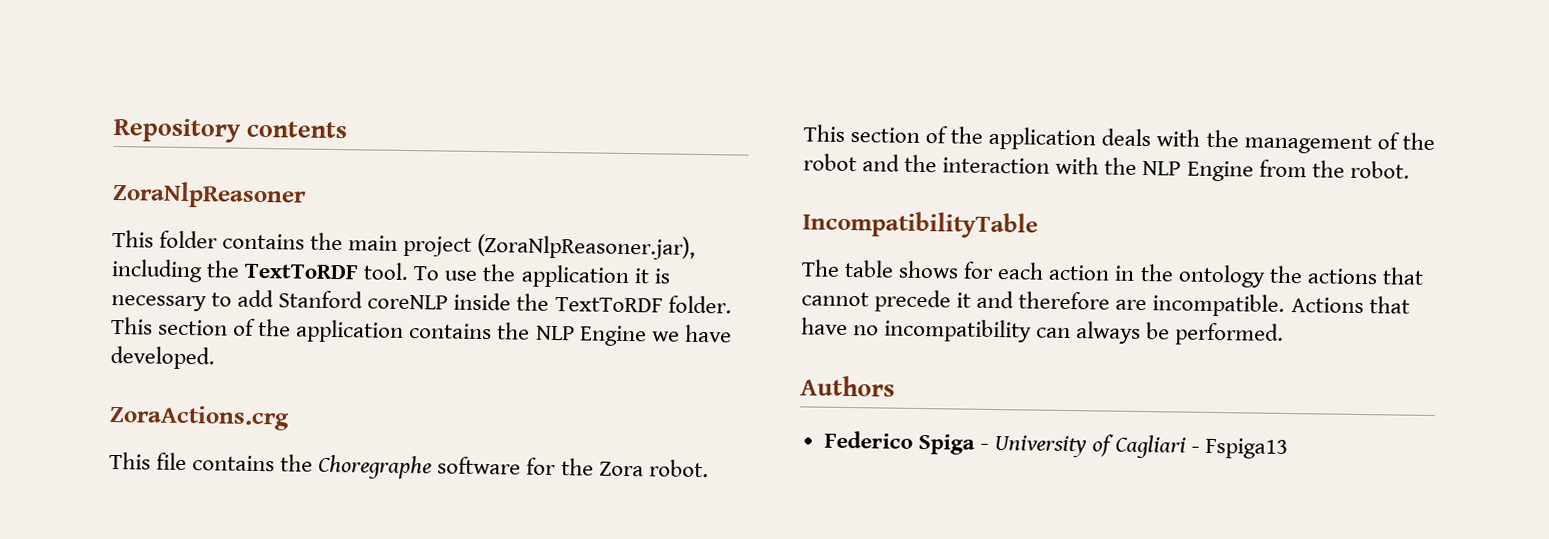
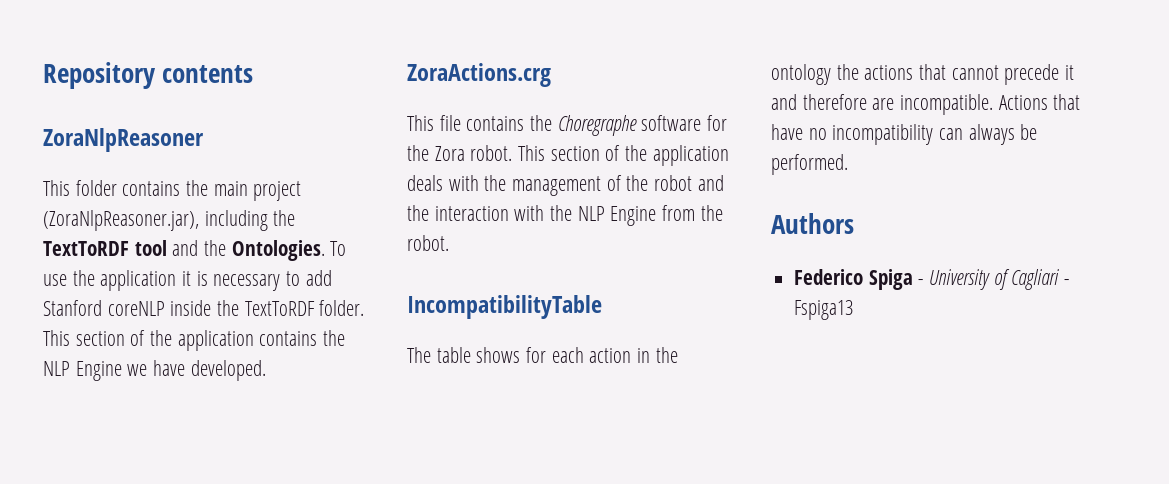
- This folder contains the main project (ZoraNlpReasoner.jar), including the TextToRDF tool.
+ This folder contains the main project (ZoraNlpReasoner.jar), including the TextToRDF tool and the Ontologies.

